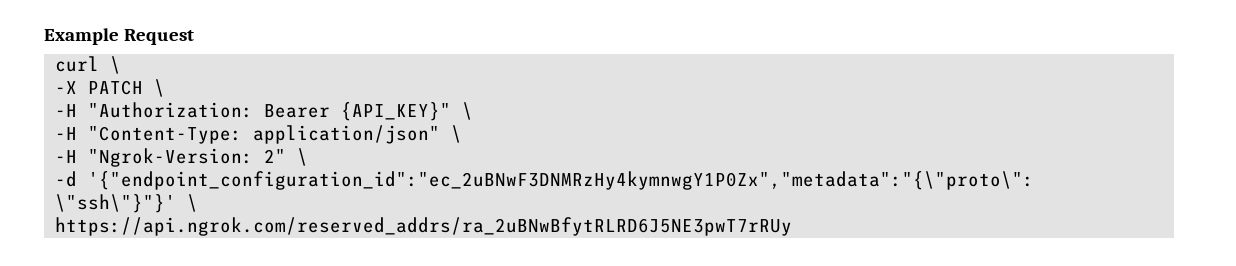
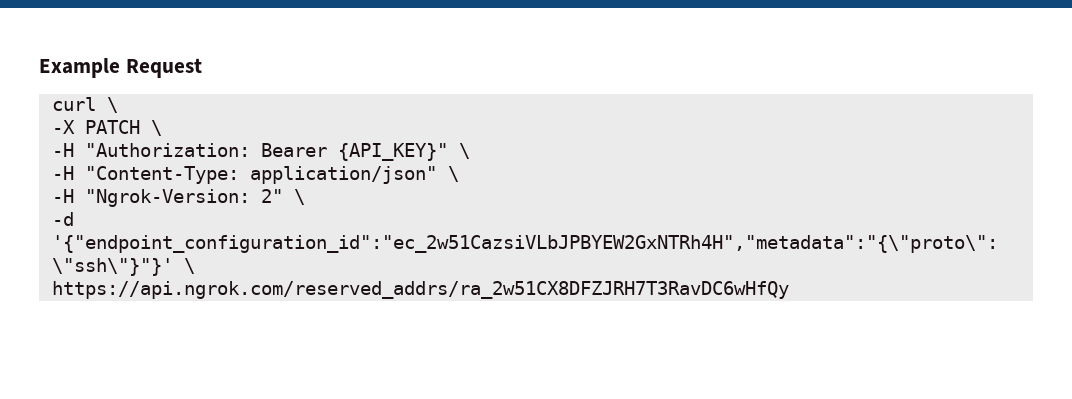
- -d '{"endpoint_configuration_id":"ec_2uBNwF3DNMRzHy4kymnwgY1P0Zx","metadata":"{\"proto\": \"ssh\"}"}' \
+ -d '{"endpoint_configuration_id":"ec_2w51CazsiVLbJPBYEW2GxNTRh4H","metadata":"{\"proto\": \"ssh\"}"}' \
- https://api.ngrok.com/reserved_addrs/ra_2uBNwBfytRLRD6J5NE3pwT7rRUy
+ https://api.ngrok.com/reserved_addrs/ra_2w51CX8DFZJRH7T3RavDC6wHfQy

